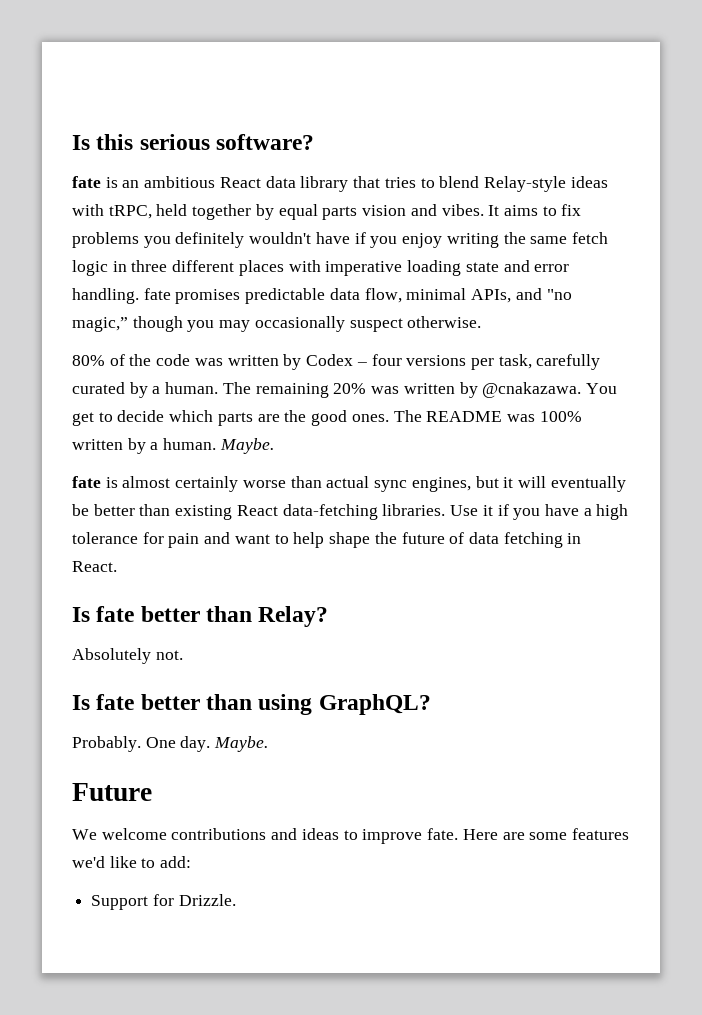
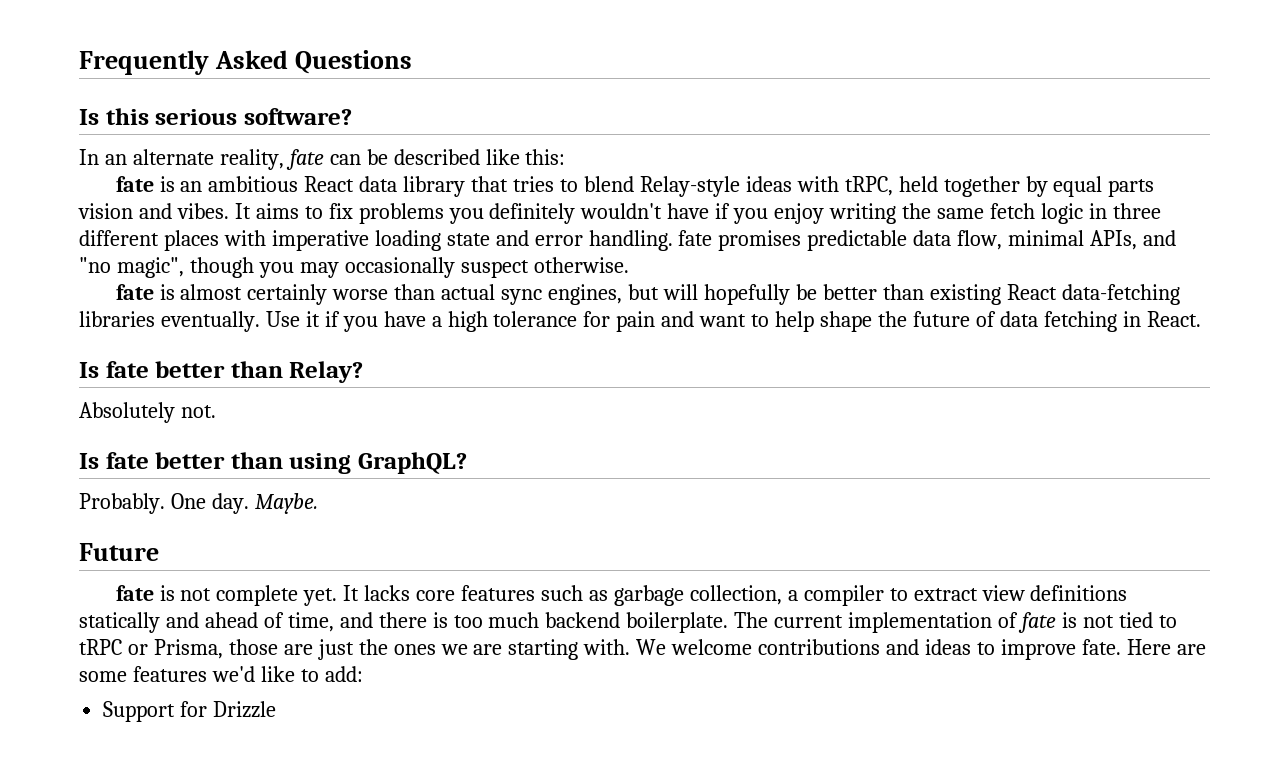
+ Frequently Asked Questions
+ In an alternate reality, fate can be described like this:
- It aims to fix problems you definitely wouldn't have if you enjoy writing the same fetch logic in three different places with imperative loading state and error handling. fate promises predictable data flow, minimal APIs, and "no magic,” though you may occasionally suspect otherwise.
+ It aims to fix problems you definitely wouldn't have if you enjoy writing the same fetch logic in three different places with imperative loading state and error handling. fate promises predictable data flow, minimal APIs, and "no magic", though you may occasionally suspect otherwise.
- 80% of the code was written by Codex – four versions per task, carefully curated by a human. The remaining 20% was written by @cnakazawa. You get to decide which parts are the good ones. The README was 100% written by a human. Maybe.
- fate is almost certainly worse than actual sync engines, but it will eventually be better than existing React data-fetching libraries.
+ fate is almost certainly worse than actual sync engines, but will hopefully be better than existing React data-fetching libraries eventually.
+ fate is not complete yet. It lacks core features such as garbage collection, a compiler to extract view definitions statically and ahead of time, and there is too much backend boilerplate. The current implementation of fate is not tied to tRPC or Prisma, those are just the ones we are starting with.
- Support for Drizzle.
+ Support for Drizzle

